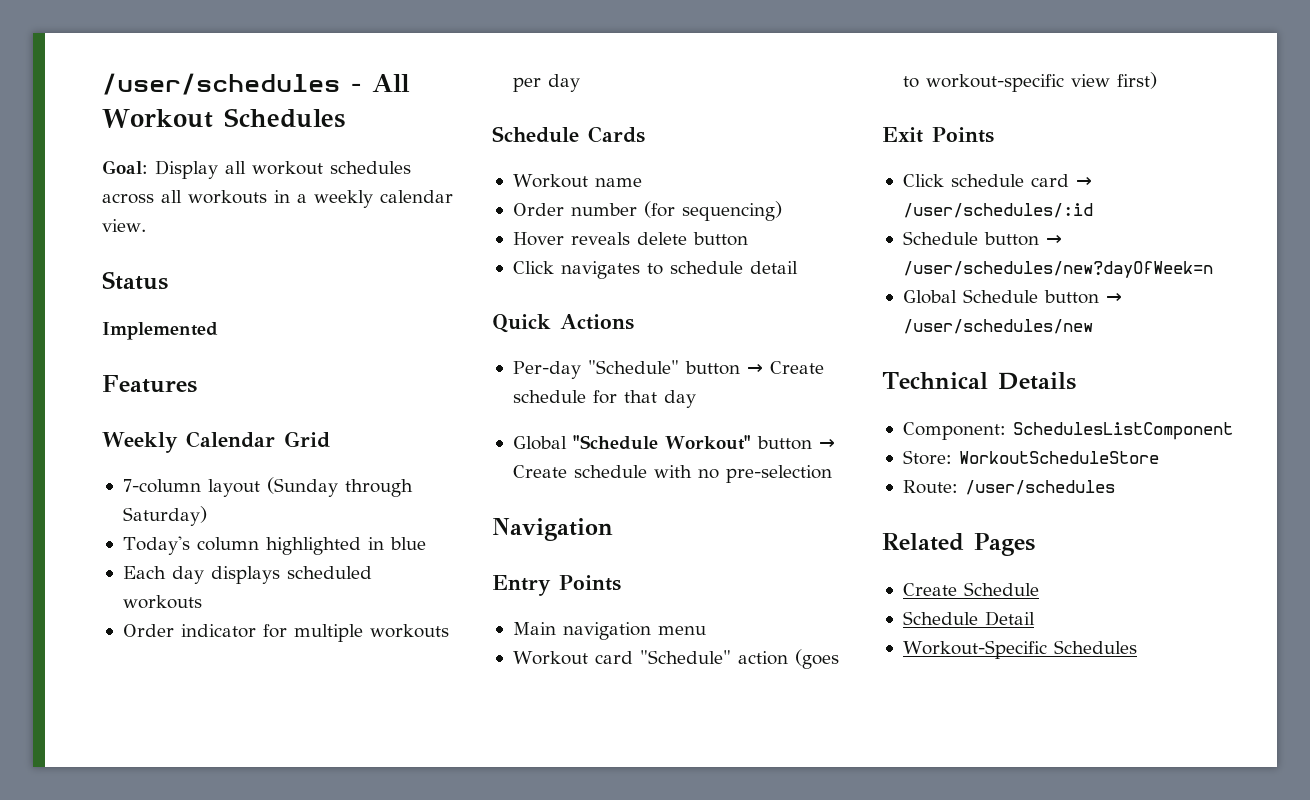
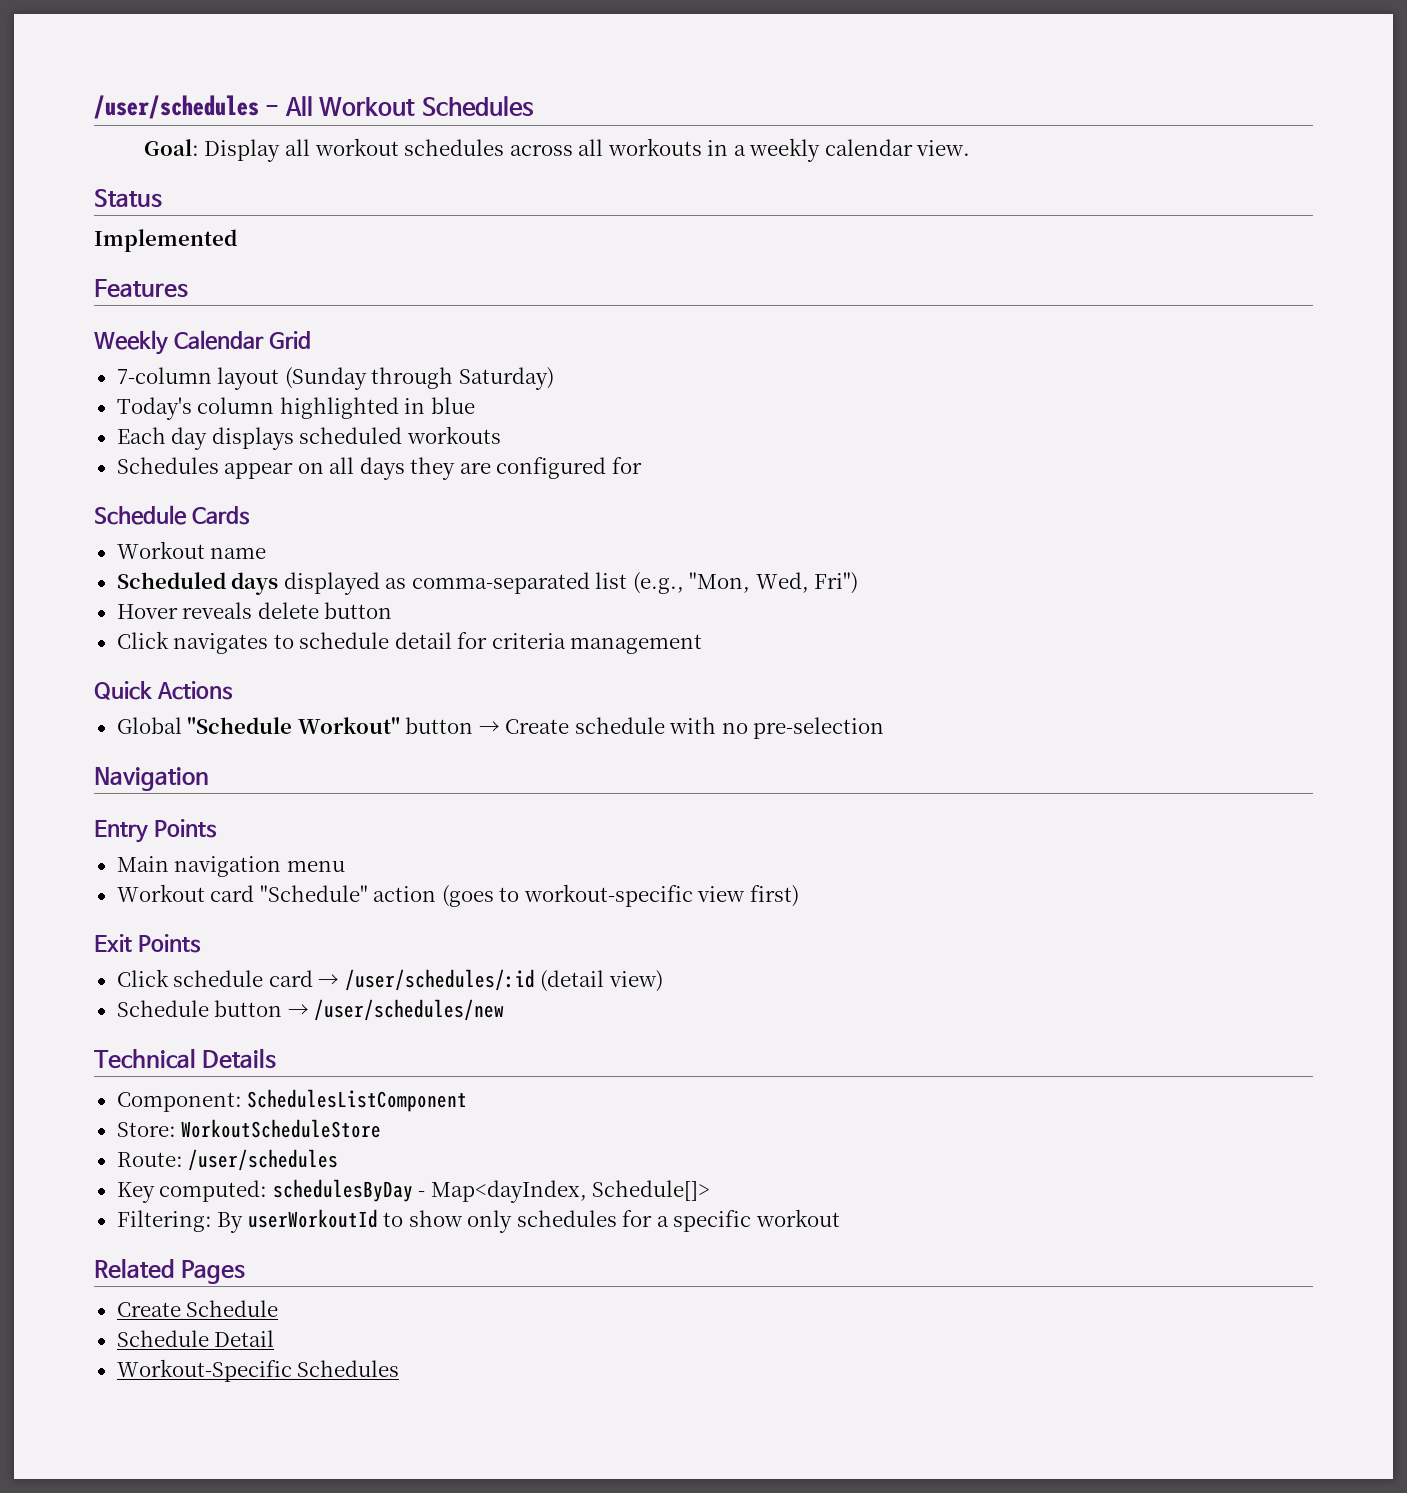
- Order indicator for multiple workouts per day
+ Schedules appear on all days they are configured for
  Schedule Cards
  Workout name
- Order number (for sequencing)
+ Scheduled days displayed as comma-separated list (e.g., "Mon, Wed, Fri")
- Click navigates to schedule detail
+ Click navigates to schedule detail for criteria management
- Per-day "Schedule" button → Create schedule for that day
- Click schedule card → /user/schedules/:id
- Schedule button → /user/schedules/new?dayOfWeek=n
- Global Schedule button → /user/schedules/new
+ Click schedule card → /user/schedules/:id (detail view)
+ Schedule button → /user/schedules/new
+ Key computed: schedulesByDay - Map<dayIndex, Schedule[]>
+ Filtering: By userWorkoutId to show only schedules for a specific workout

